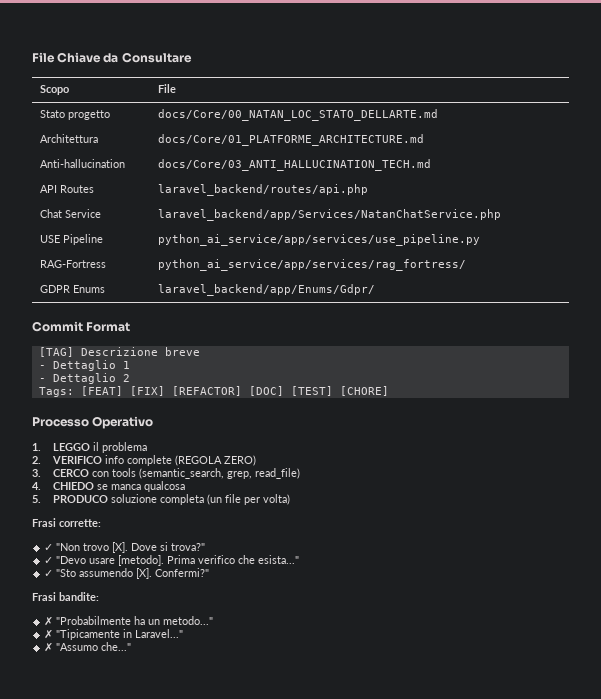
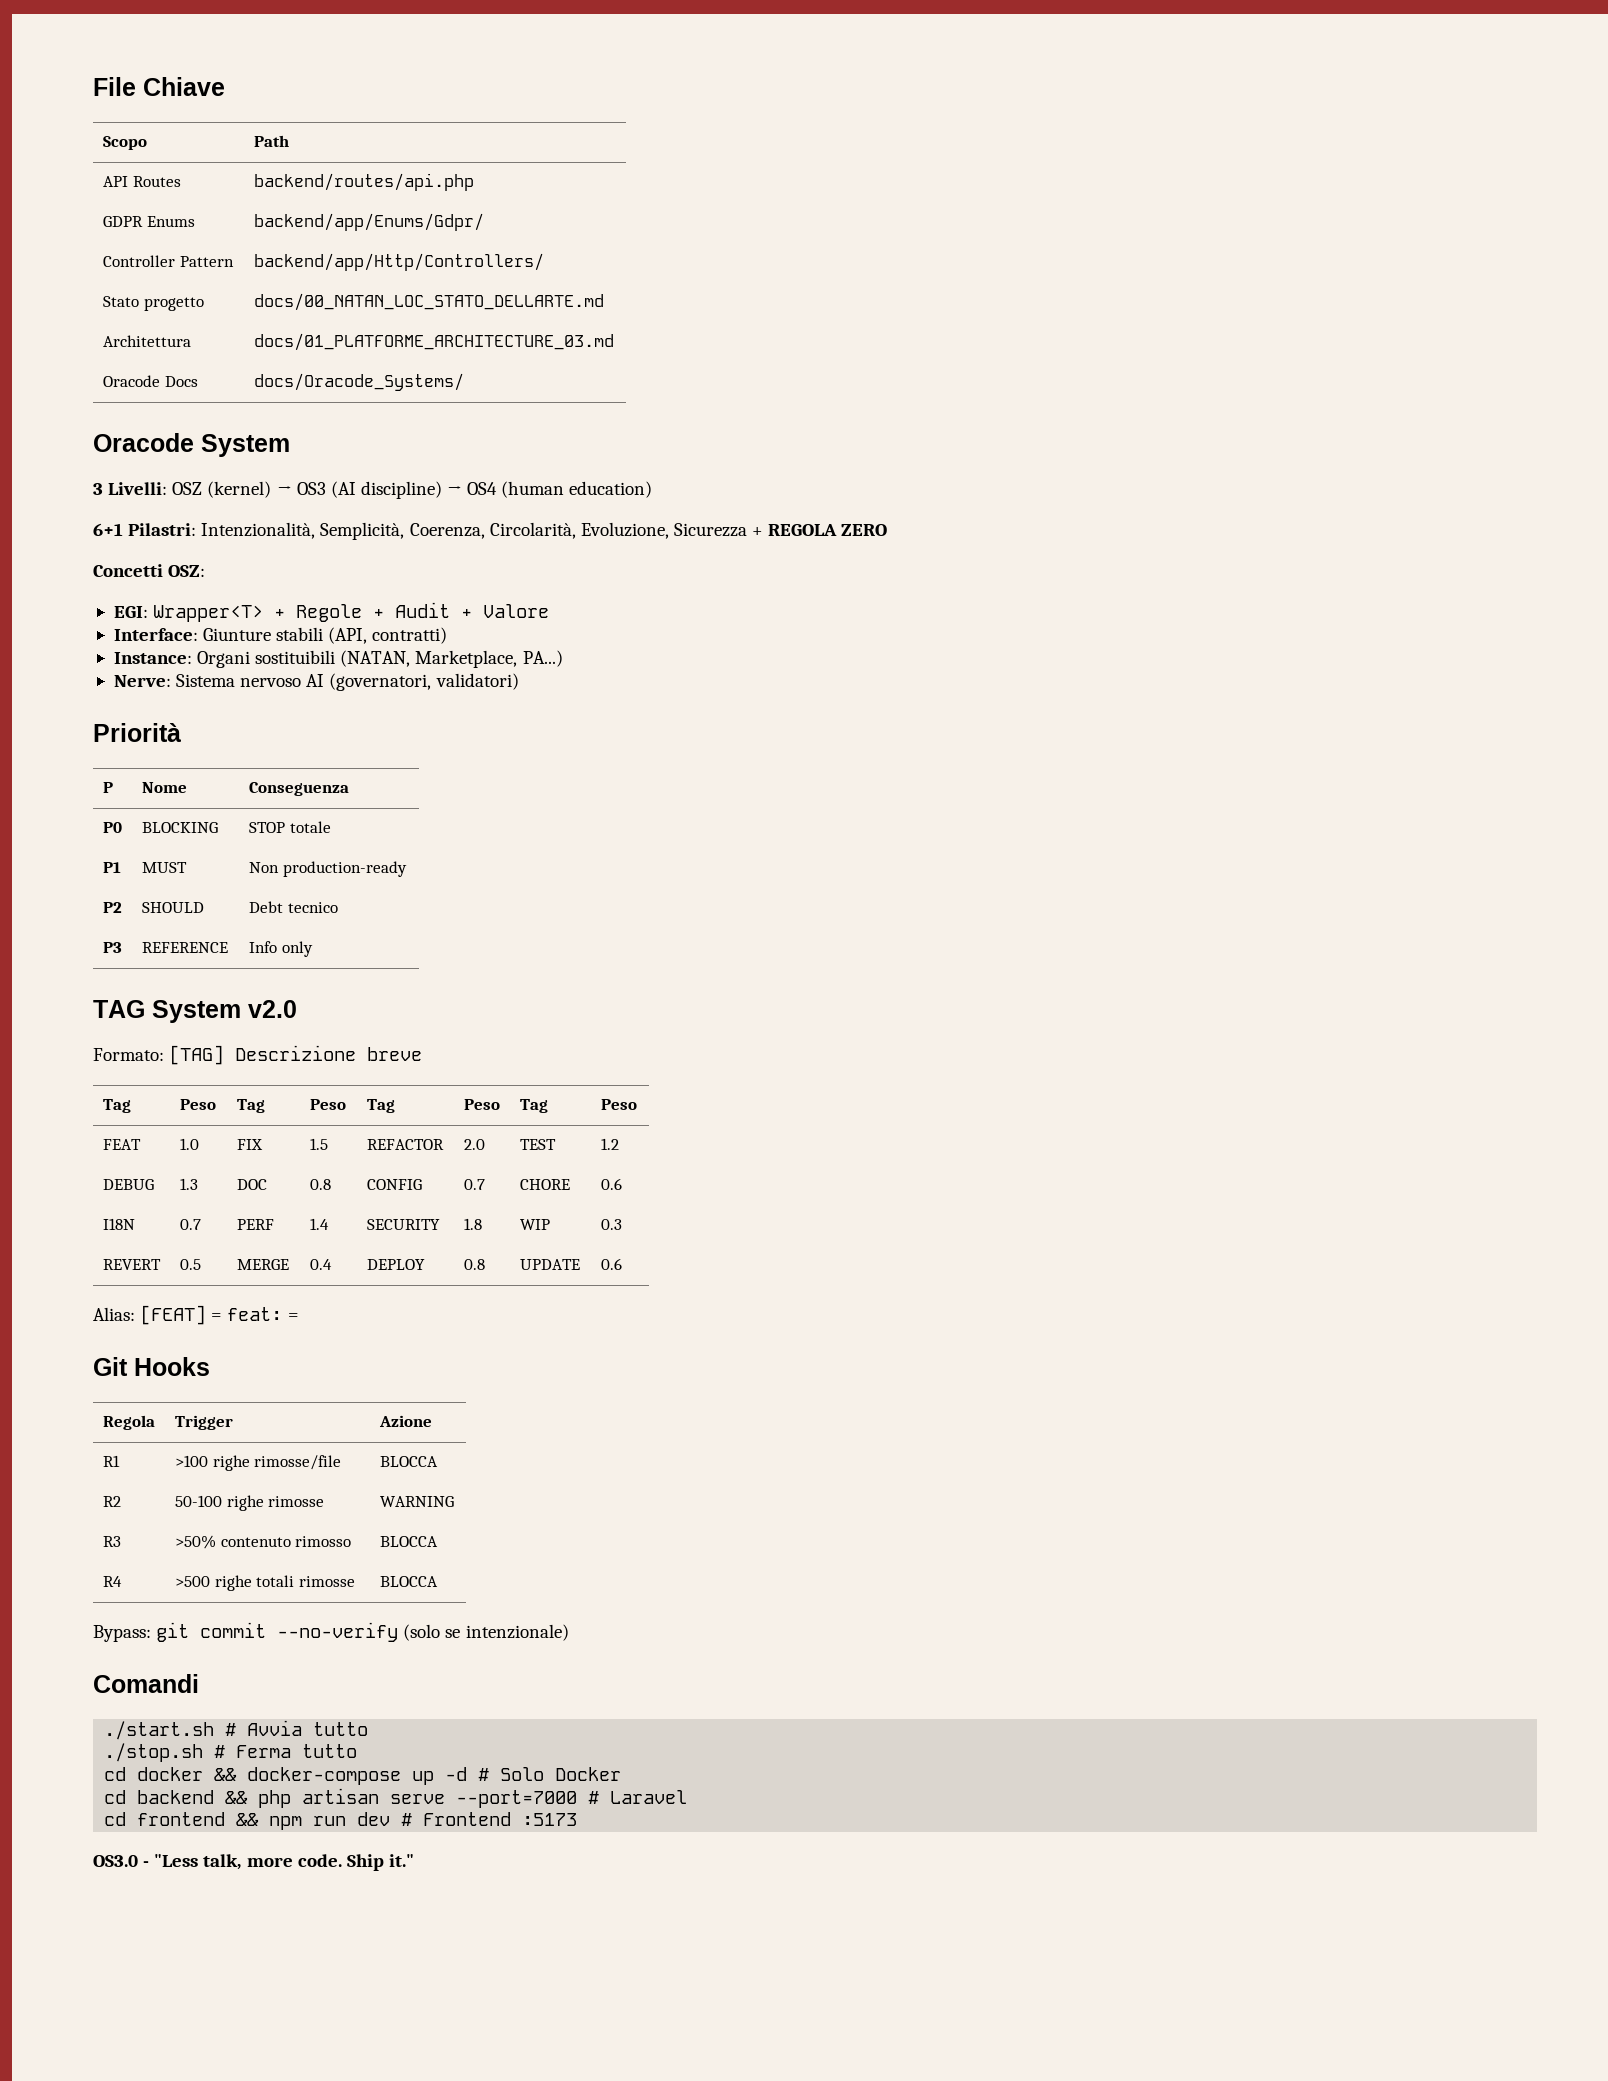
- File Chiave da Consultare
+ File Chiave
- Scopo | File
+ Scopo | Path
+ API Routes | backend/routes/api.php
+ GDPR Enums | backend/app/Enums/Gdpr/
+ Controller Pattern | backend/app/Http/Controllers/
- Stato progetto | docs/Core/00_NATAN_LOC_STATO_DELLARTE.md
+ Stato progetto | docs/00_NATAN_LOC_STATO_DELLARTE.md
- Architettura | docs/Core/01_PLATFORME_ARCHITECTURE.md
- Anti-hallucination | docs/Core/03_ANTI_HALLUCINATION_TECH.md
- API Routes | laravel_backend/routes/api.php
- Chat Service | laravel_backend/app/Services/NatanChatService.php
- USE Pipeline | python_ai_service/app/services/use_pipeline.py
- RAG-Fortress | python_ai_service/app/services/rag_fortress/
- GDPR Enums | laravel_backend/app/Enums/Gdpr/
- Commit Format
- [TAG] Descrizione breve
- - Dettaglio 1
- - Dettaglio 2
- Tags: [FEAT] [FIX] [REFACTOR] [DOC] [TEST] [CHORE]
- Processo Operativo
- 1. LEGGO il problema
- 2. VERIFICO info complete (REGOLA ZERO)
- 3. CERCO con tools (semantic_search, grep, read_file)
- 4. CHIEDO se manca qualcosa
- 5. PRODUCO soluzione completa (un file per volta)
- Frasi corrette:
- ✓ "Non trovo [X]. Dove si trova?"
- ✓ "Devo usare [metodo]. Prima verifico che esista..."
- ✓ "Sto assumendo [X]. Confermi?"
- Frasi bandite:
- ✗ "Probabilmente ha un metodo..."
- ✗ "Tipicamente in Laravel..."
- ✗ "Assumo che..."
+ Architettura | docs/01_PLATFORME_ARCHITECTURE_03.md
+ Oracode Docs | docs/Oracode_Systems/
+ Oracode System
+ 3 Livelli: OSZ (kernel) → OS3 (AI discipline) → OS4 (human education)
+ 6+1 Pilastri: Intenzionalità, Semplicità, Coerenza, Circolarità, Evoluzione, Sicurezza + REGOLA ZERO
+ Concetti OSZ:
+ EGI: Wrapper<T> + Regole + Audit + Valore
+ Interface: Giunture stabili (API, contratti)
+ Instance: Organi sostituibili (NATAN, Marketplace, PA...)
+ Nerve: Sistema nervoso AI (governatori, validatori)
+ Priorità
+ P | Nome | Conseguenza
+ P0 | BLOCKING | STOP totale
+ P1 | MUST | Non production-ready
+ P2 | SHOULD | Debt tecnico
+ P3 | REFERENCE | Info only
+ TAG System v2.0
+ Formato: [TAG] Descrizione breve
+ Tag | Peso | Tag | Peso | Tag | Peso | Tag | Peso
+ FEAT | 1.0 | FIX | 1.5 | REFACTOR | 2.0 | TEST | 1.2
+ DEBUG | 1.3 | DOC | 0.8 | CONFIG | 0.7 | CHORE | 0.6
+ I18N | 0.7 | PERF | 1.4 | SECURITY | 1.8 | WIP | 0.3
+ REVERT | 0.5 | MERGE | 0.4 | DEPLOY | 0.8 | UPDATE | 0.6
+ Alias: [FEAT] = feat: =
+ Git Hooks
+ Regola | Trigger | Azione
+ R1 | >100 righe rimosse/file | BLOCCA
+ R2 | 50-100 righe rimosse | WARNING
+ R3 | >50% contenuto rimosso | BLOCCA
+ R4 | >500 righe totali rimosse | BLOCCA
+ Bypass: git commit --no-verify (solo se intenzionale)
+ Comandi
+ ./start.sh # Avvia tutto
+ ./stop.sh # Ferma tutto
+ cd docker && docker-compose up -d # Solo Docker
+ cd backend && php artisan serve --port=7000 # Laravel
+ cd frontend && npm run dev # Frontend :5173
+ OS3.0 - "Less talk, more code. Ship it."

